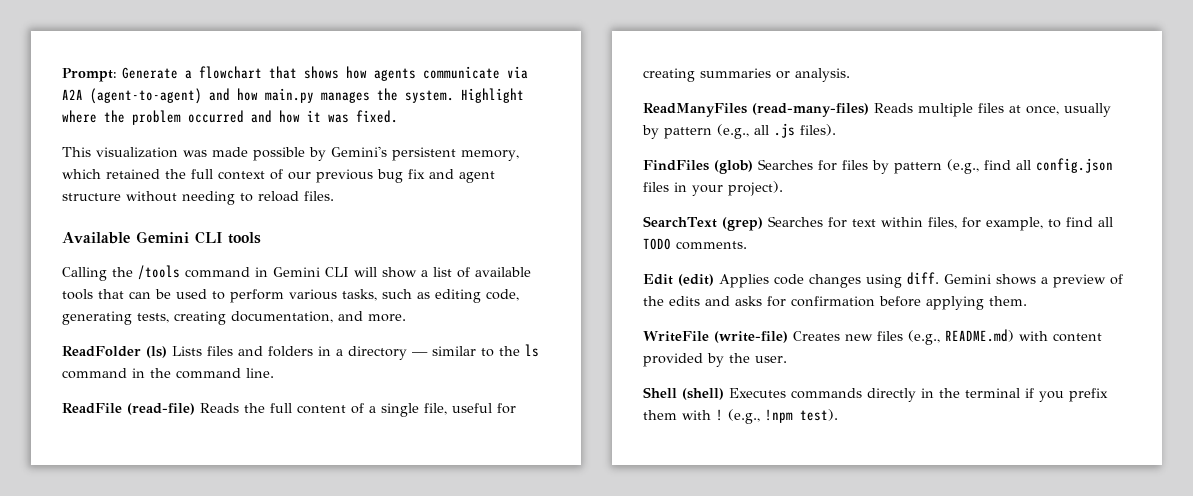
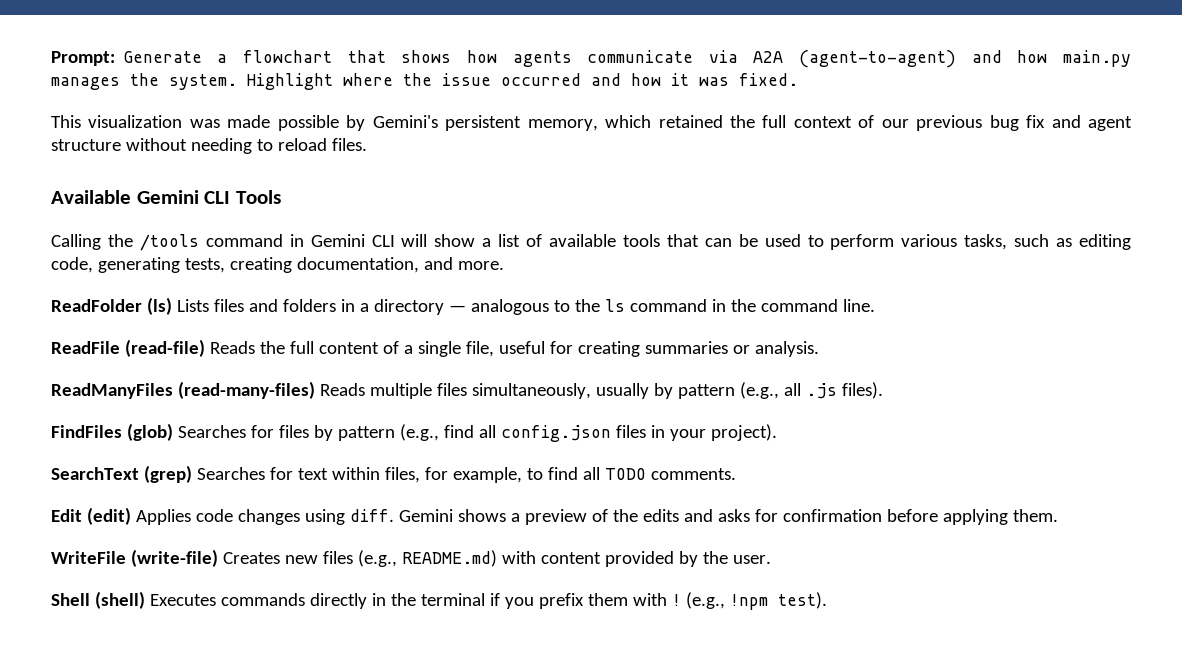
- Highlight where the problem occurred and how it was fixed.
+ Highlight where the issue occurred and how it was fixed.
- Available Gemini CLI tools
+ Available Gemini CLI Tools
- ReadFolder (ls) Lists files and folders in a directory — similar to the ls command in the command line.
+ ReadFolder (ls) Lists files and folders in a directory — analogous to the ls command in the command line.
- ReadManyFiles (read-many-files) Reads multiple files at once, usually by pattern (e.g., all .js files).
+ ReadManyFiles (read-many-files) Reads multiple files simultaneously, usually by pattern (e.g., all .js files).

